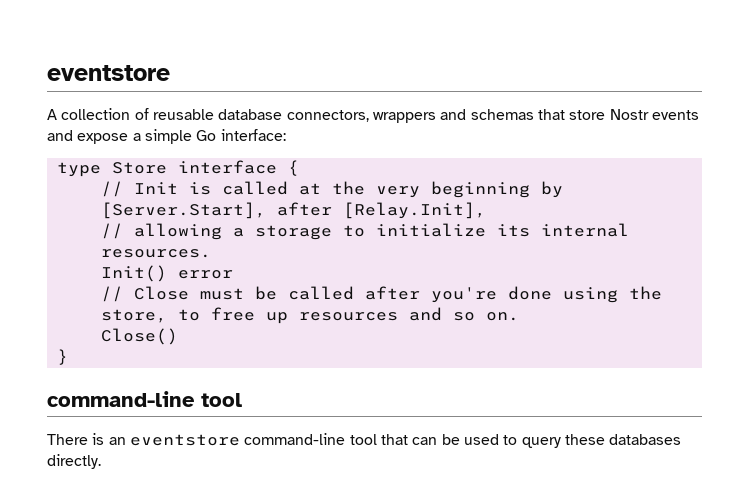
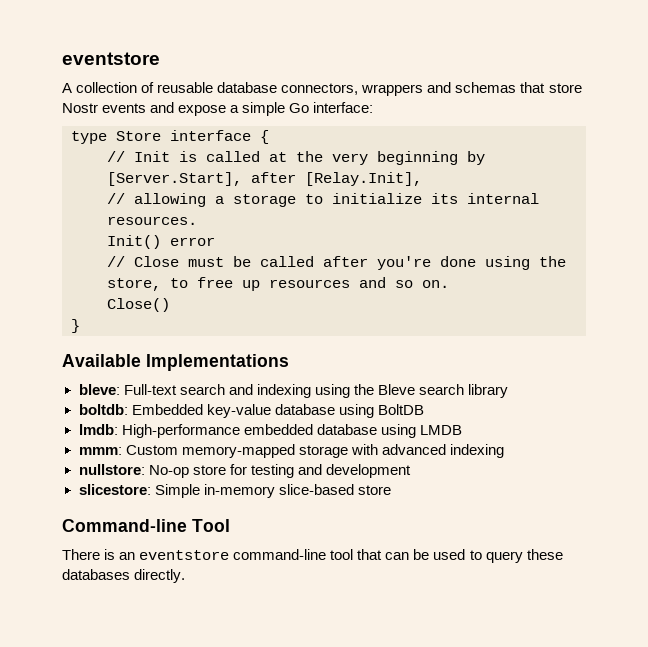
  }
- command-line tool
+ Available Implementations
+ bleve: Full-text search and indexing using the Bleve search library
+ boltdb: Embedded key-value database using BoltDB
+ lmdb: High-performance embedded database using LMDB
+ mmm: Custom memory-mapped storage with advanced indexing
+ nullstore: No-op store for testing and development
+ slicestore: Simple in-memory slice-based store
+ Command-line Tool

